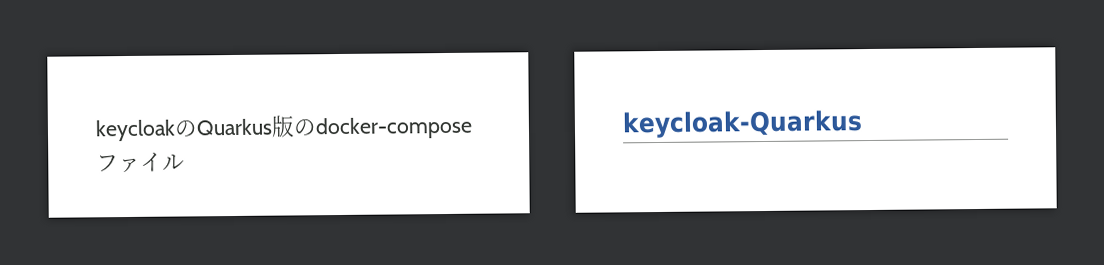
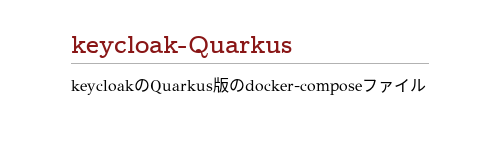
+ keycloak-Quarkus
- keycloak-Quarkus

